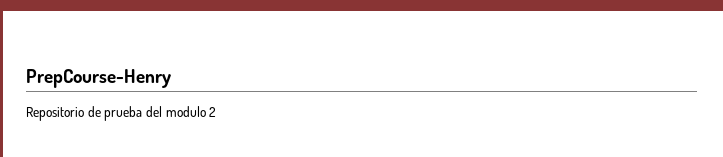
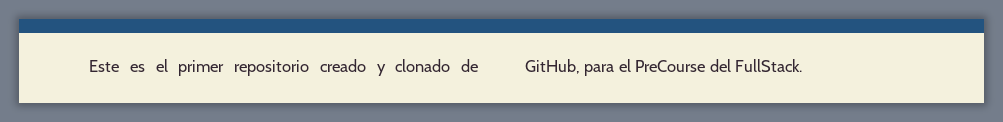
- PrepCourse-Henry
- Repositorio de prueba del modulo 2
+ Este es el primer repositorio creado y clonado de GitHub, para el PreCourse del FullStack.

